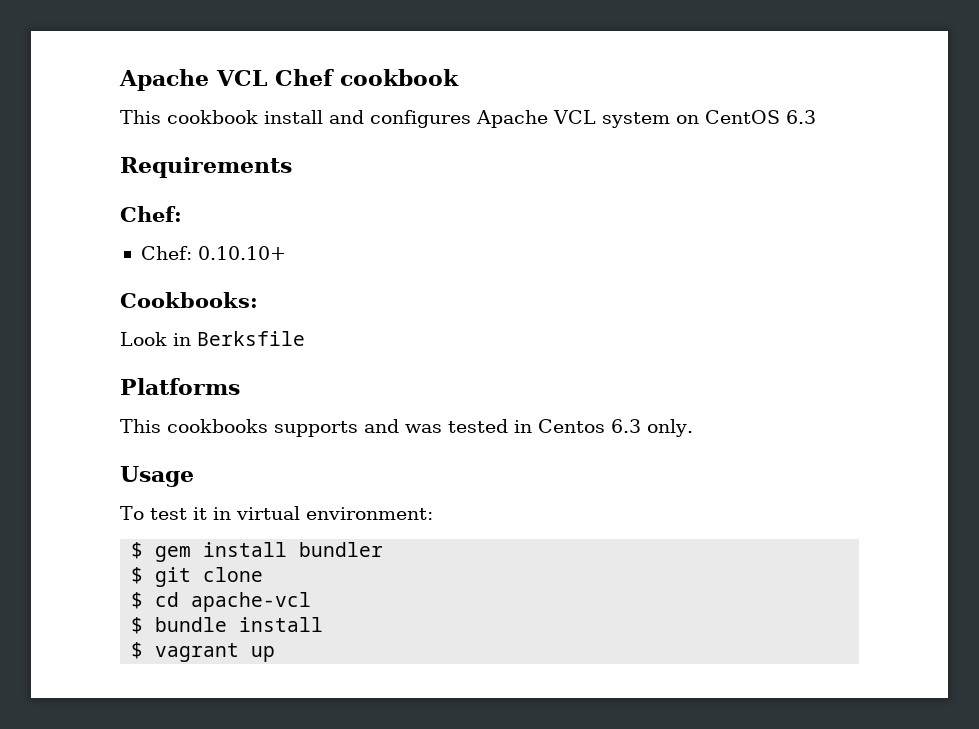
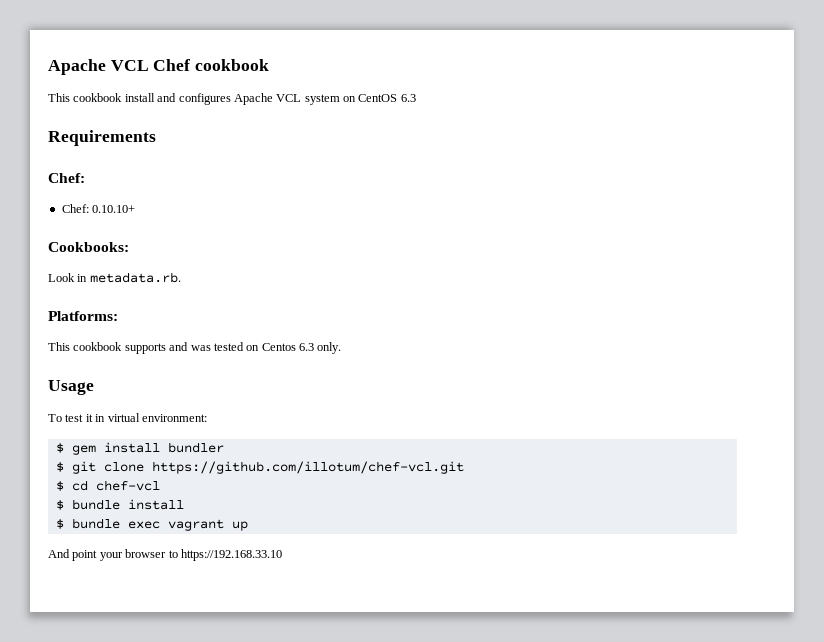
- Look in Berksfile
- Platforms
- This cookbooks supports and was tested in Centos 6.3 only.
+ Look in metadata.rb.
+ Platforms:
+ This cookbook supports and was tested on Centos 6.3 only.
- $ git clone
+ $ git clone https://github.com/illotum/chef-vcl.git
- $ cd apache-vcl
+ $ cd chef-vcl
- $ vagrant up
+ $ bundle exec vagrant up
+ And point your browser to https://192.168.33.10

